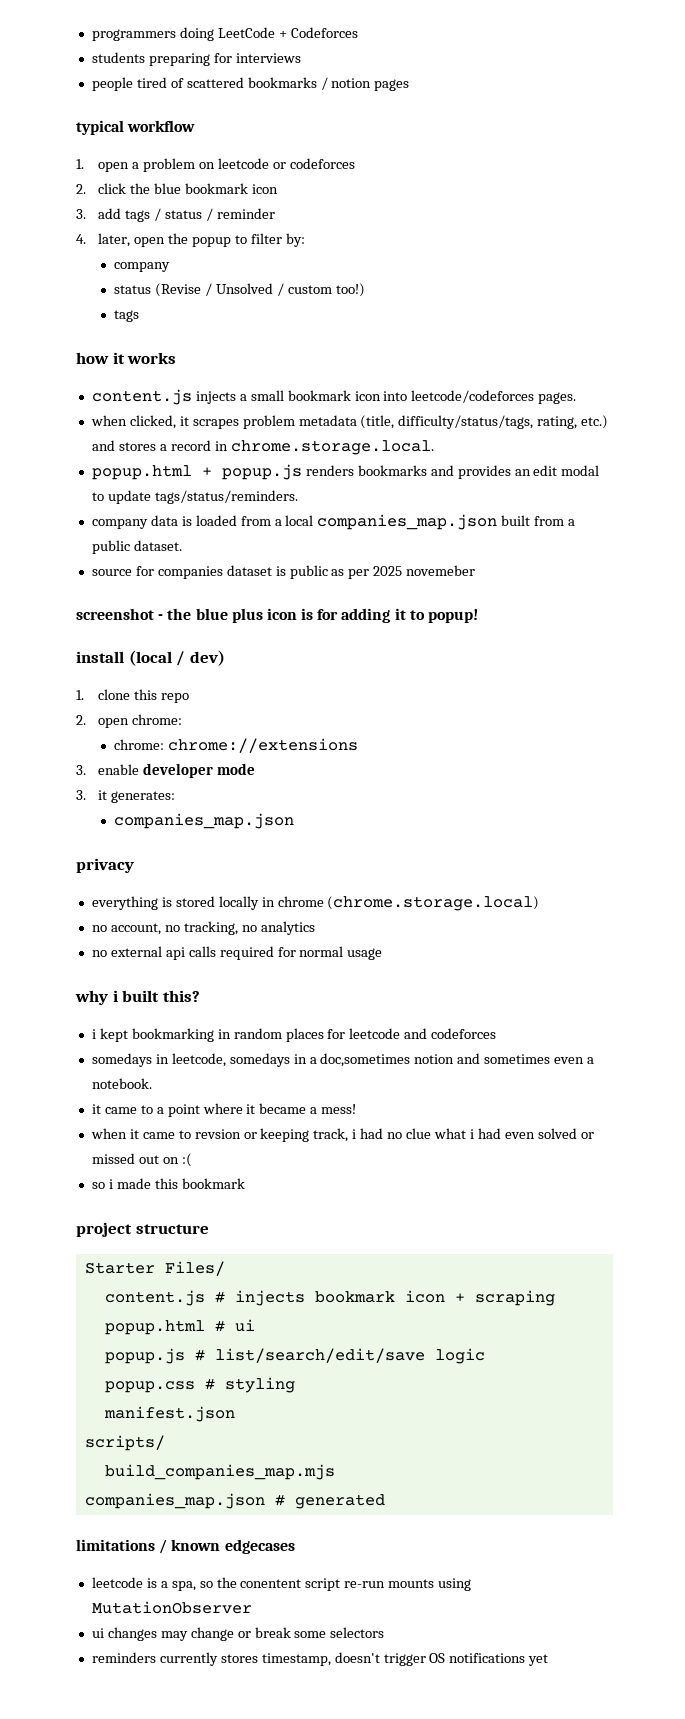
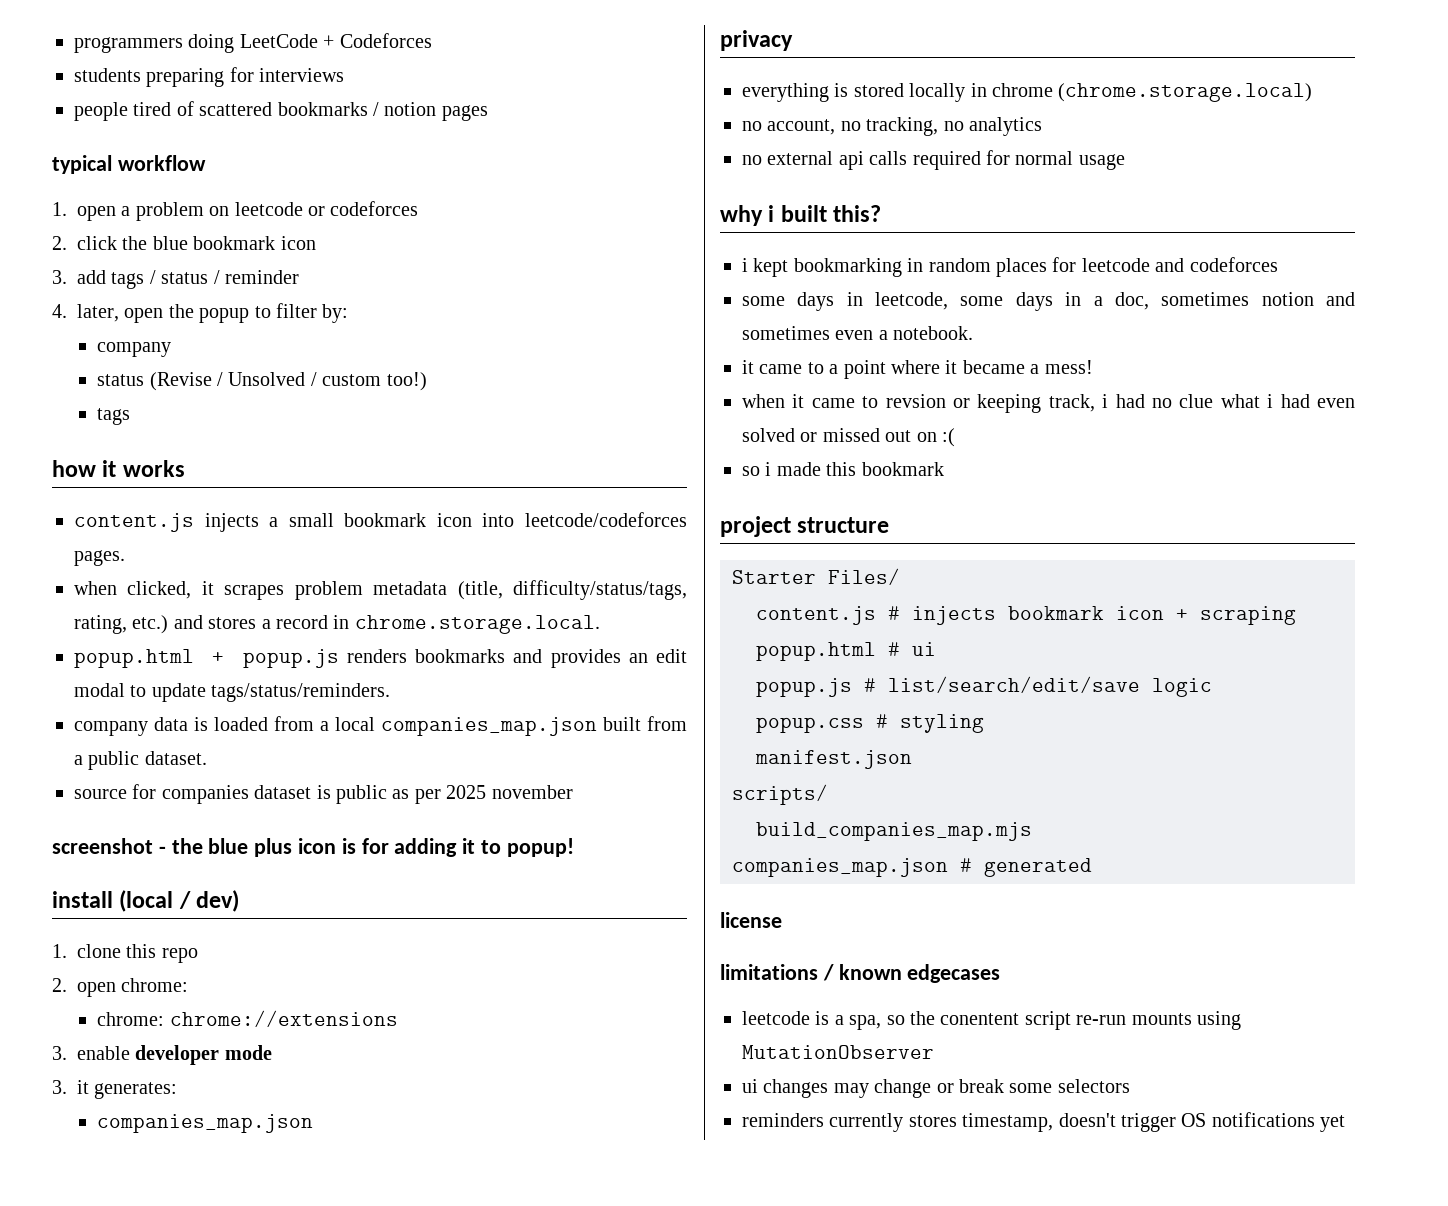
- source for companies dataset is public as per 2025 novemeber
+ source for companies dataset is public as per 2025 november
- somedays in leetcode, somedays in a doc,sometimes notion and sometimes even a notebook.
+ some days in leetcode, some days in a doc, sometimes notion and sometimes even a notebook.
+ license

